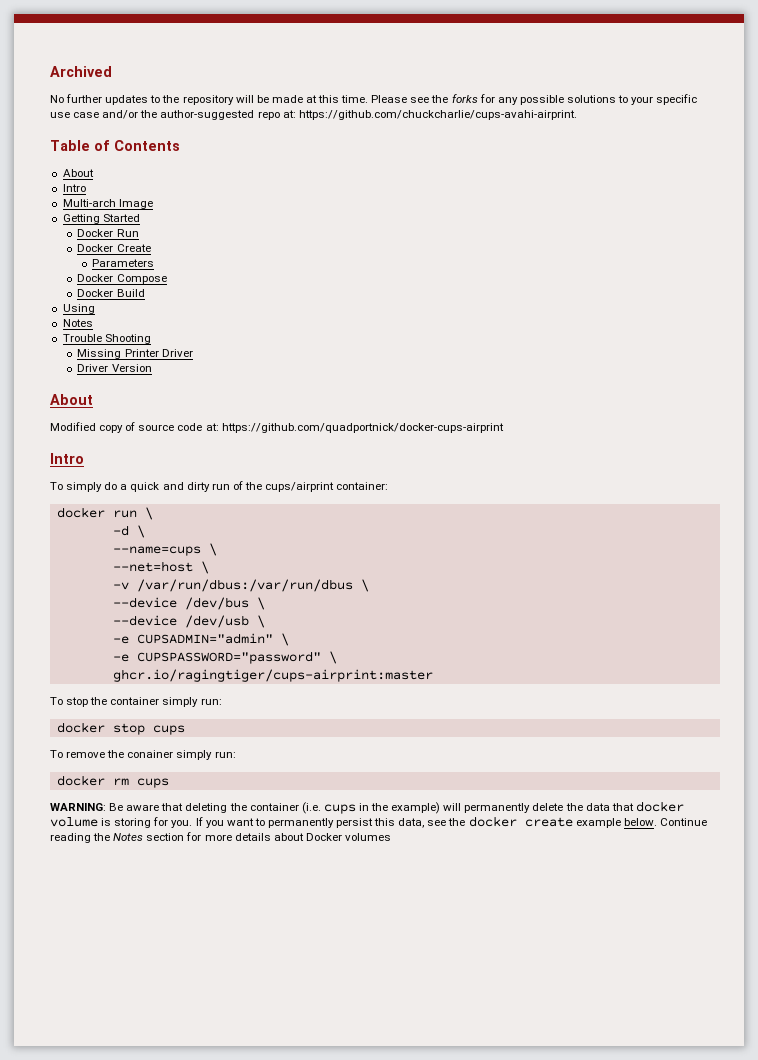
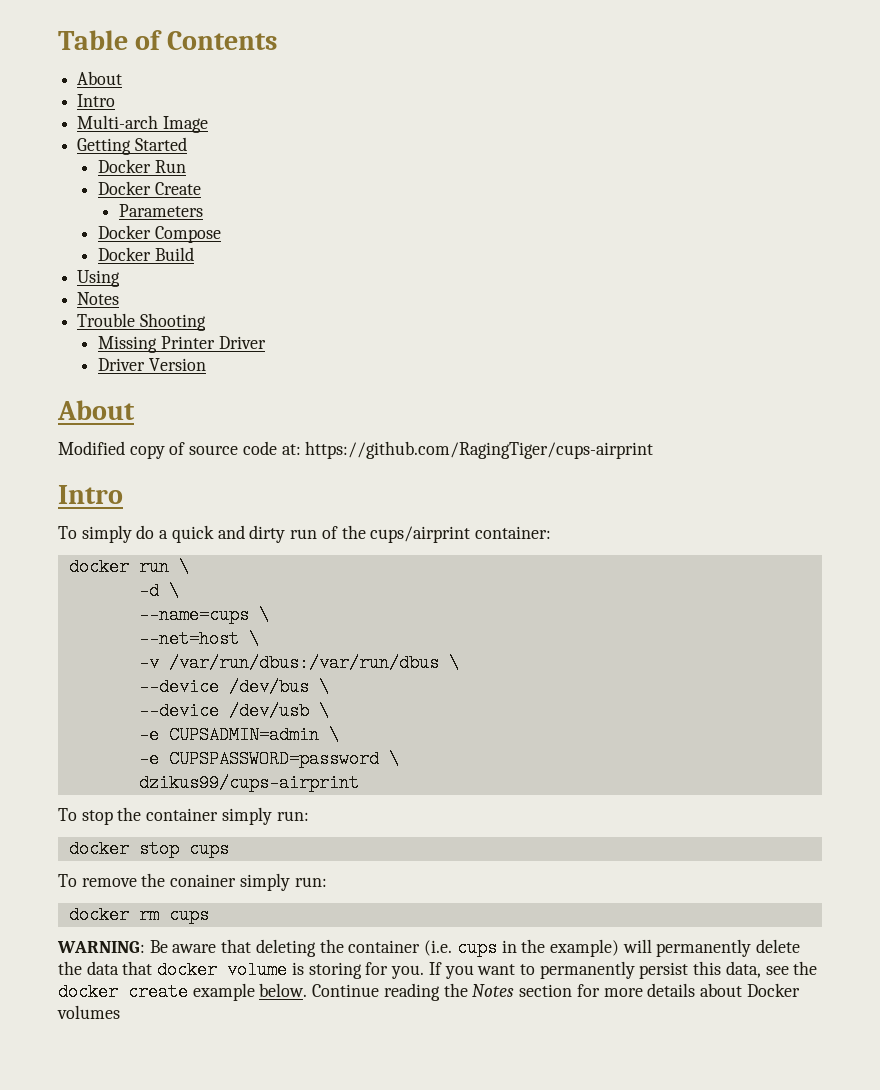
- Archived
- No further updates to the repository will be made at this time. Please see the forks for any possible solutions to your specific use case and/or the author-suggested repo at: https://github.com/chuckcharlie/cups-avahi-airprint.
- Modified copy of source code at: https://github.com/quadportnick/docker-cups-airprint
+ Modified copy of source code at: https://github.com/RagingTiger/cups-airprint
- -e CUPSADMIN="admin" \
- -e CUPSPASSWORD="password" \
- ghcr.io/ragingtiger/cups-airprint:master
+ -e CUPSADMIN=admin \
+ -e CUPSPASSWORD=password \
+ dzikus99/cups-airprint

